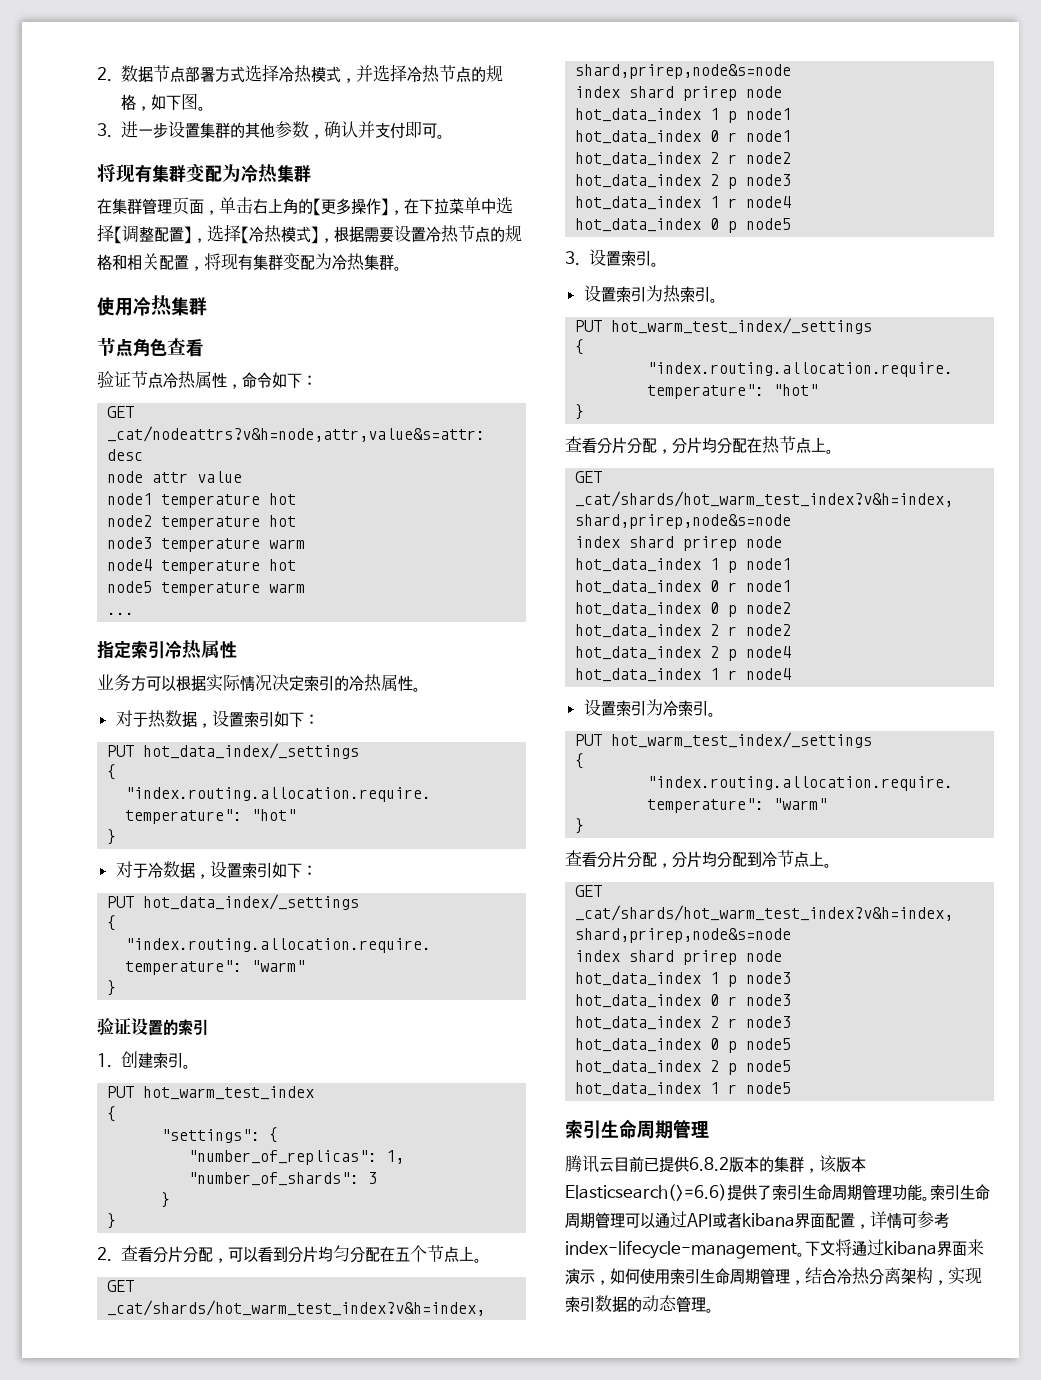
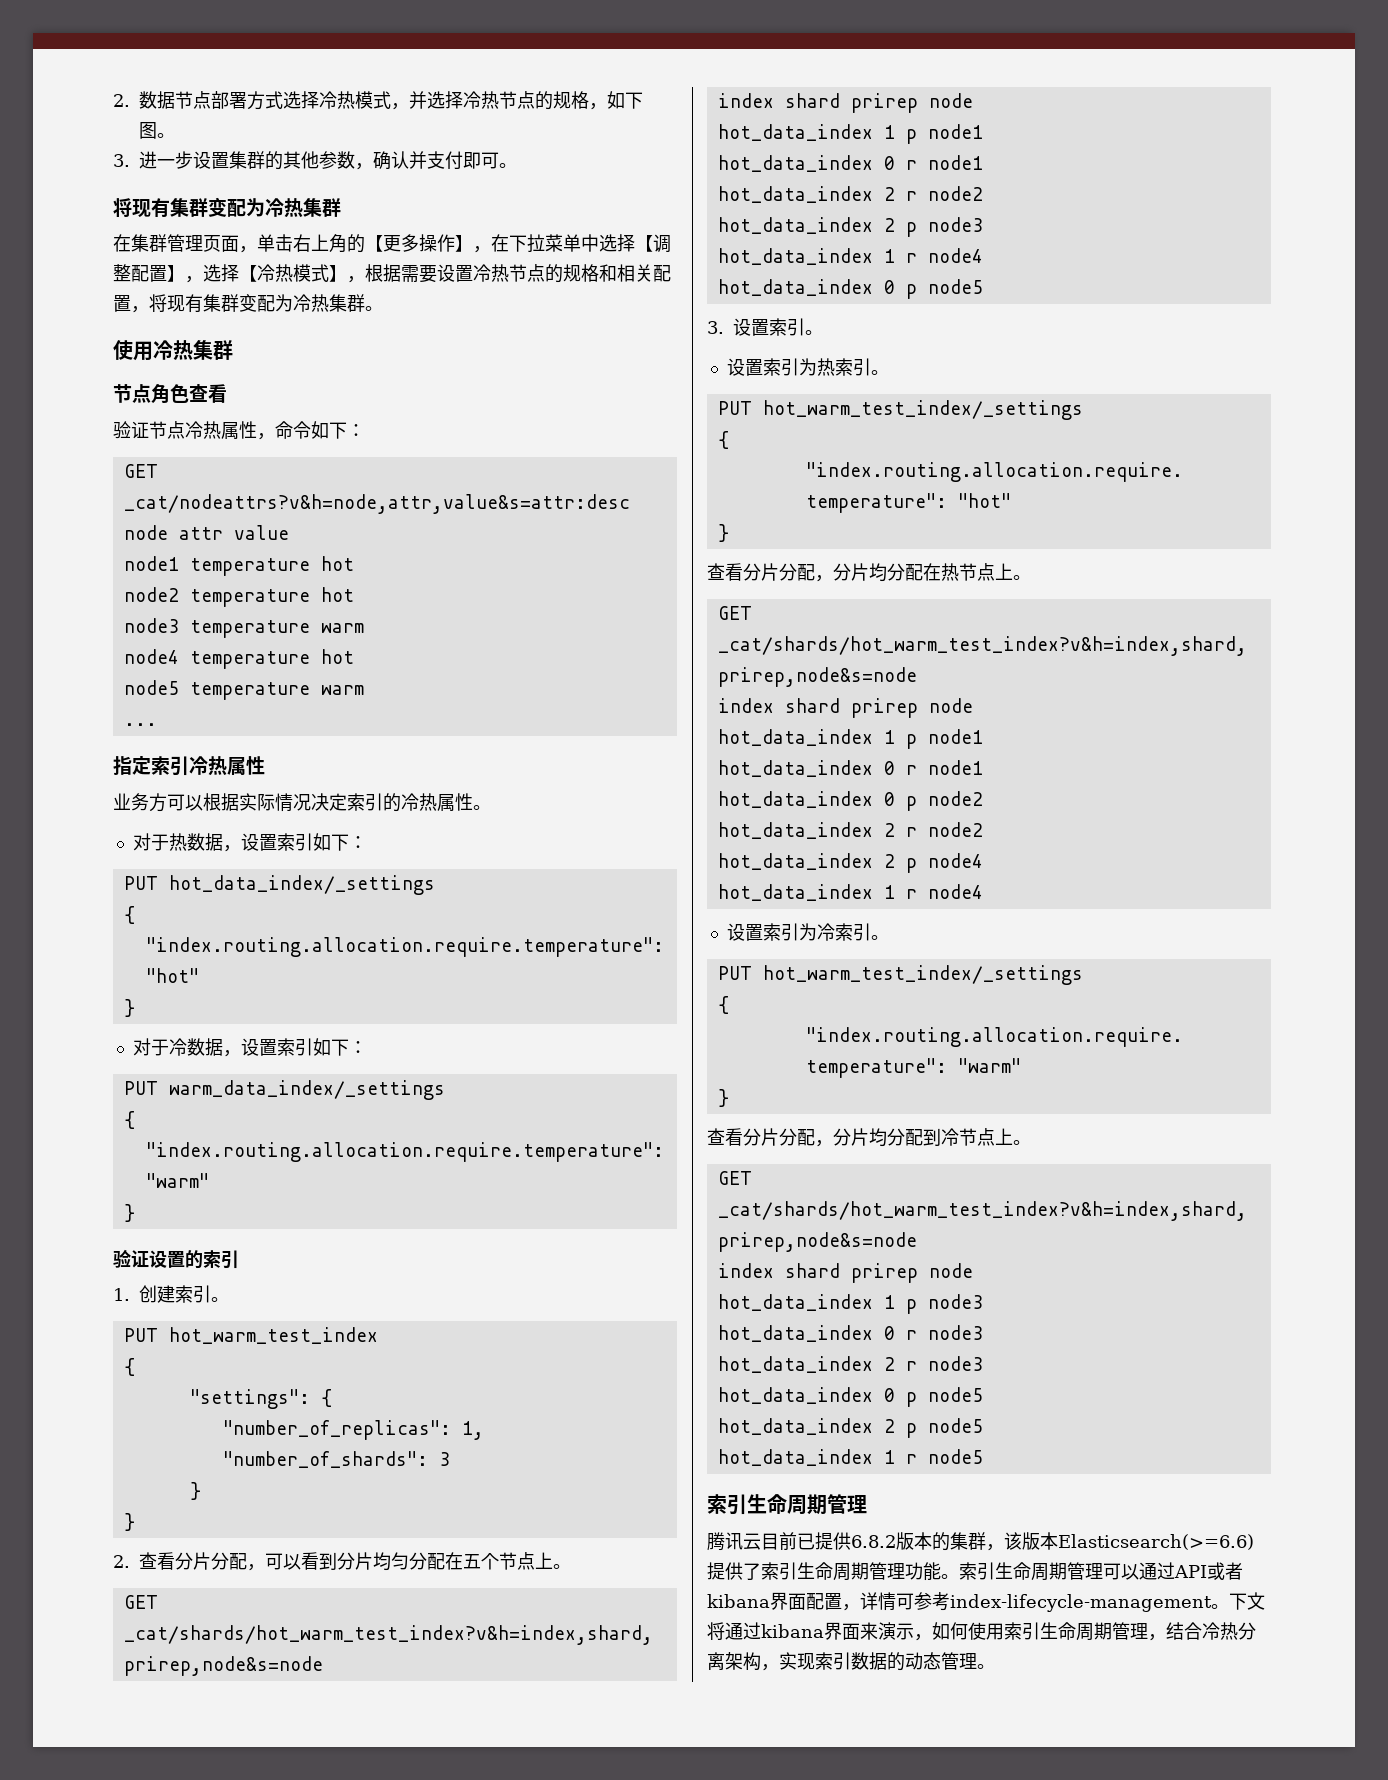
  对于冷数据，设置索引如下：
- PUT hot_data_index/_settings
+ PUT warm_data_index/_settings

